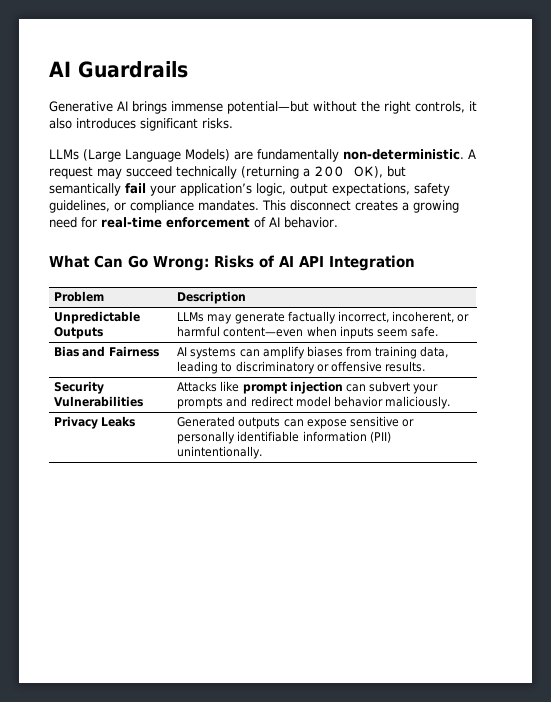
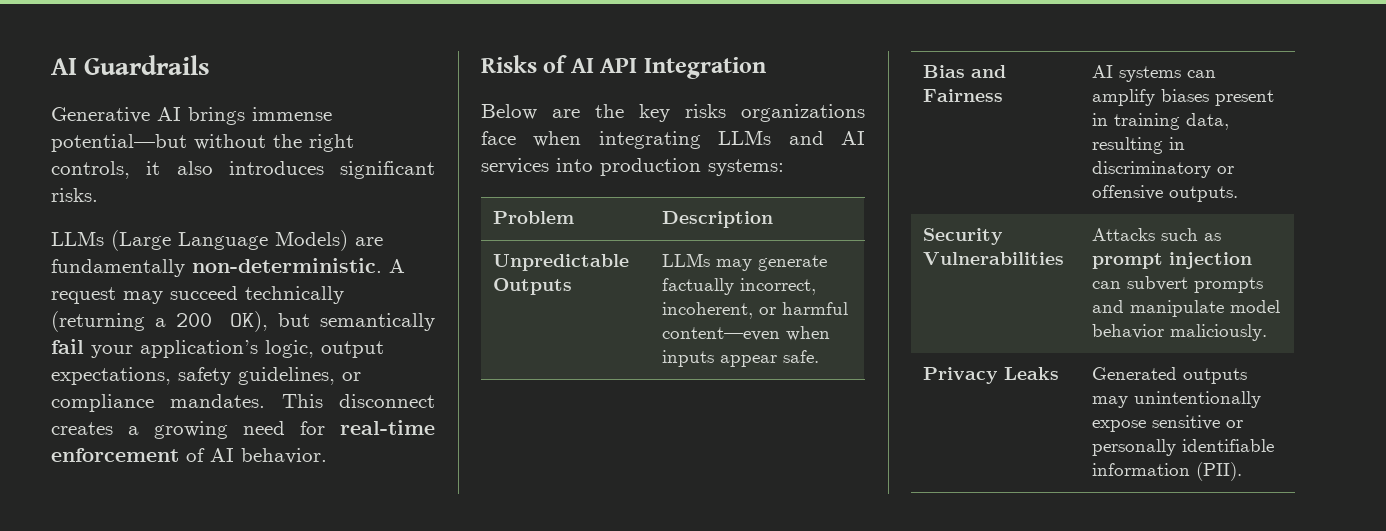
- What Can Go Wrong: Risks of AI API Integration
+ Risks of AI API Integration
+ Below are the key risks organizations face when integrating LLMs and AI services into production systems:
- Unpredictable Outputs | LLMs may generate factually incorrect, incoherent, or harmful content—even when inputs seem safe.
+ Unpredictable Outputs | LLMs may generate factually incorrect, incoherent, or harmful content—even when inputs appear safe.
- Bias and Fairness | AI systems can amplify biases from training data, leading to discriminatory or offensive results.
+ Bias and Fairness | AI systems can amplify biases present in training data, resulting in discriminatory or offensive outputs.
- Security Vulnerabilities | Attacks like prompt injection can subvert your prompts and redirect model behavior maliciously.
+ Security Vulnerabilities | Attacks such as prompt injection can subvert prompts and manipulate model behavior maliciously.
- Privacy Leaks | Generated outputs can expose sensitive or personally identifiable information (PII) unintentionally.
+ Privacy Leaks | Generated outputs may unintentionally expose sensitive or personally identifiable information (PII).

